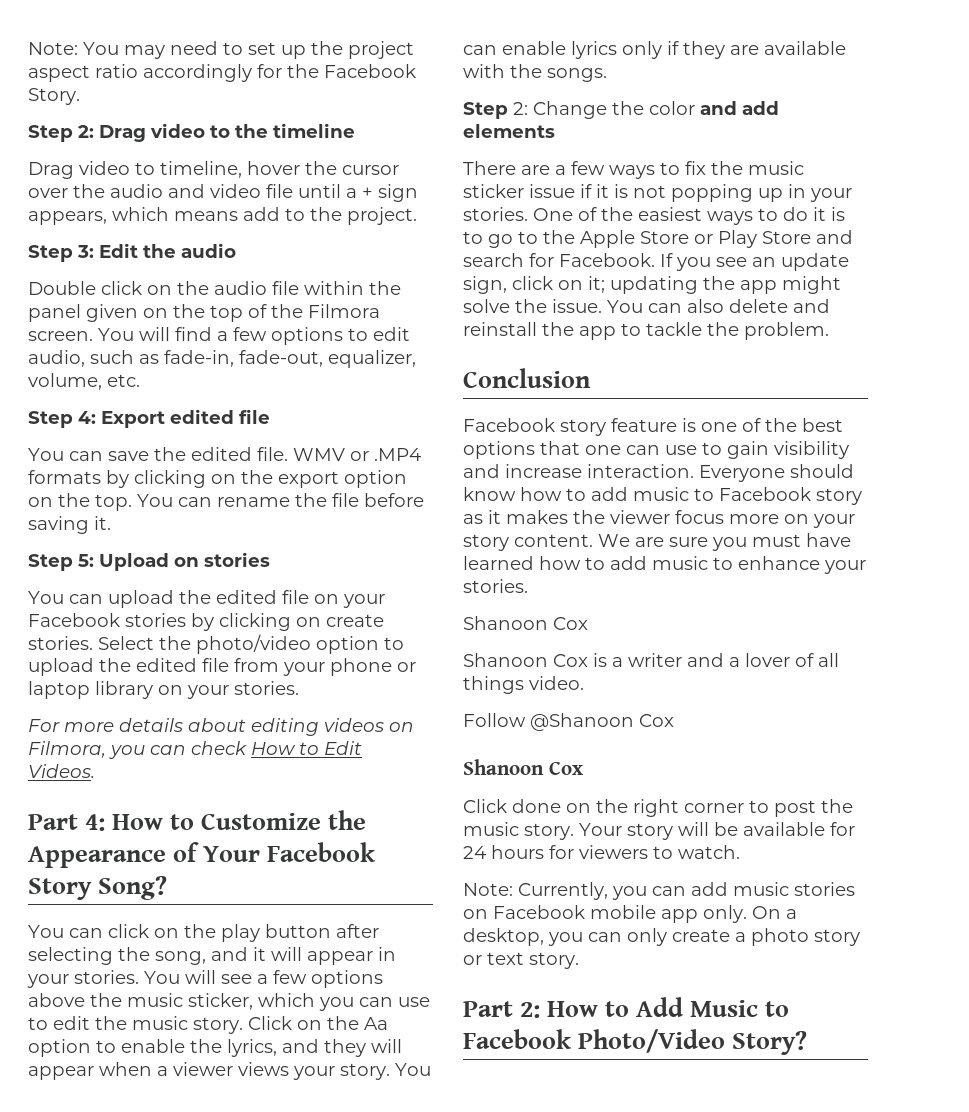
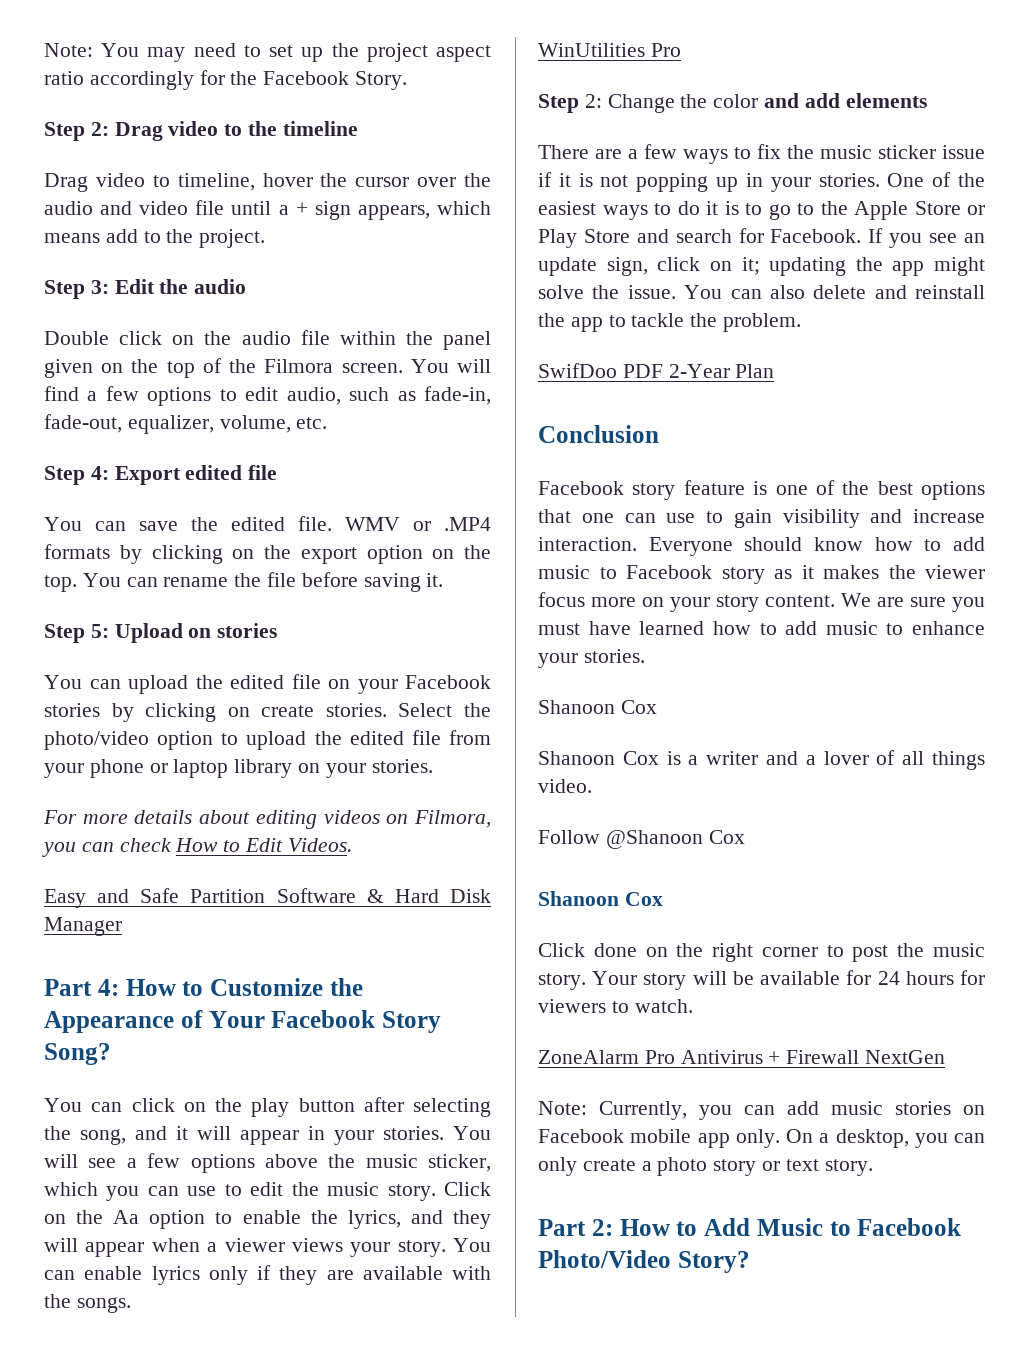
+ Easy and Safe Partition Software & Hard Disk Manager
+ WinUtilities Pro
+ SwifDoo PDF 2-Year Plan
+ ZoneAlarm Pro Antivirus + Firewall NextGen

